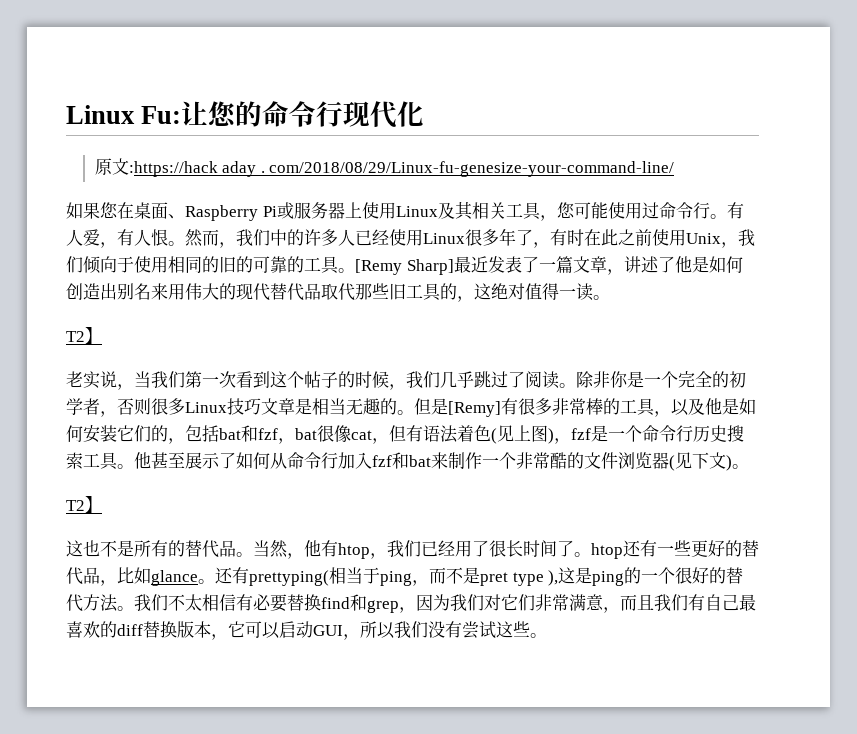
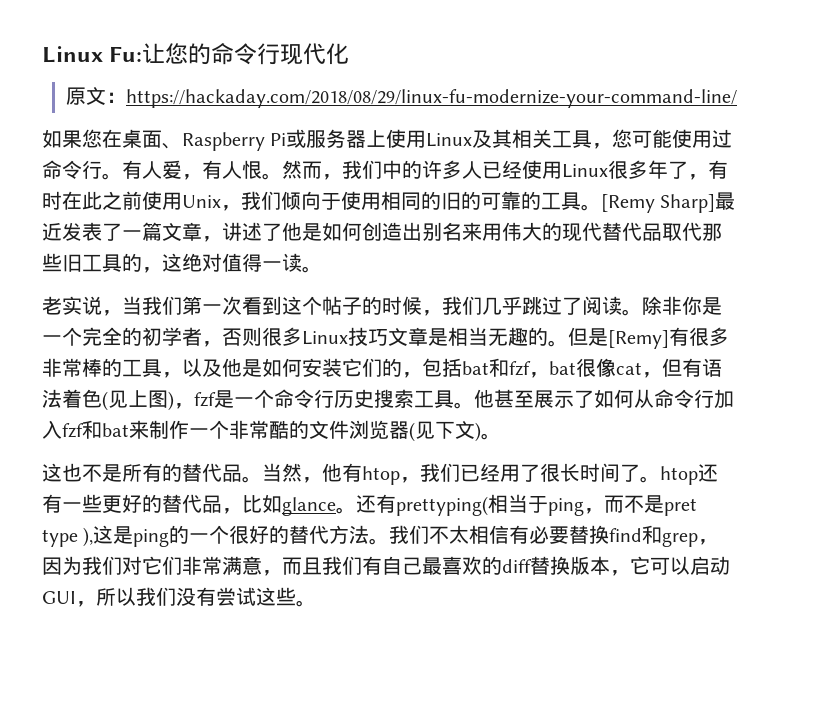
- 原文:https://hack aday . com/2018/08/29/Linux-fu-genesize-your-command-line/
+ 原文：https://hackaday.com/2018/08/29/linux-fu-modernize-your-command-line/
  [Remy Sharp]最近发表了一篇文章，讲述了他是如何创造出别名来用伟大的现代替代品取代那些旧工具的，这绝对值得一读。
- T2】
  他甚至展示了如何从命令行加入fzf和bat来制作一个非常酷的文件浏览器(见下文)。
- T2】

